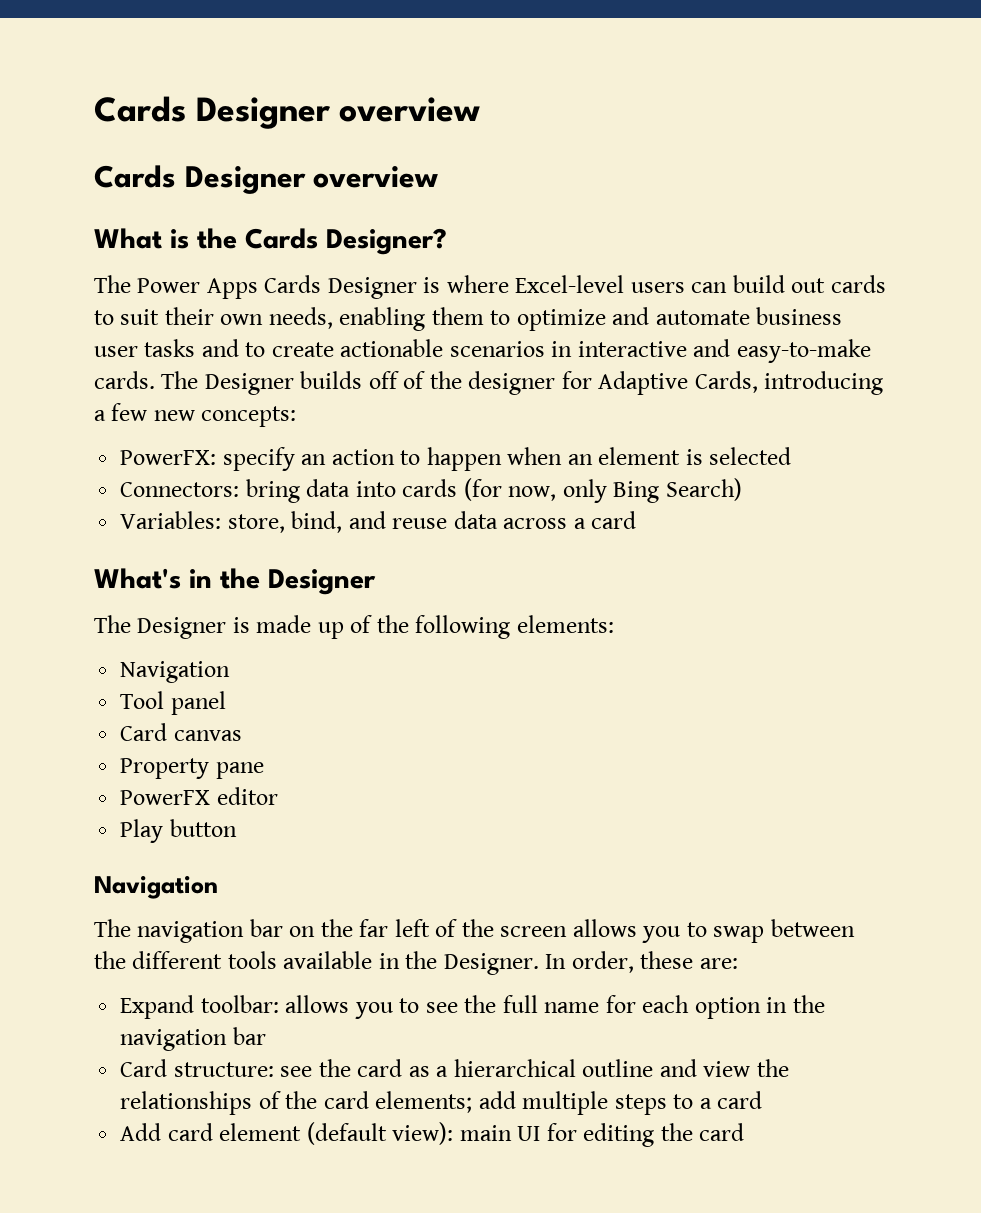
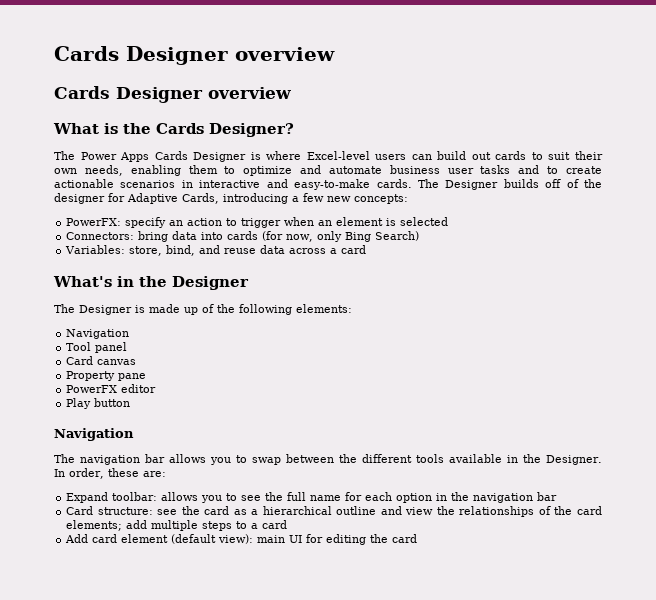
- PowerFX: specify an action to happen when an element is selected
+ PowerFX: specify an action to trigger when an element is selected
- The navigation bar on the far left of the screen allows you to swap between the different tools available in the Designer.
+ The navigation bar allows you to swap between the different tools available in the Designer.

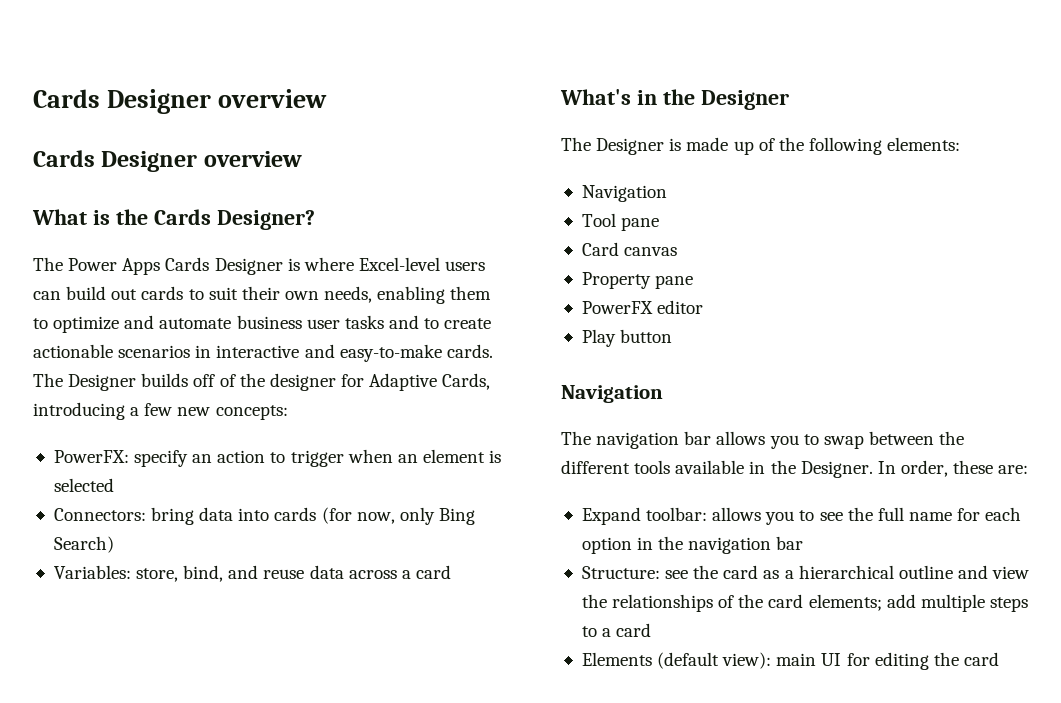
- Tool panel
+ Tool pane
- Card structure: see the card as a hierarchical outline and view the relationships of the card elements; add multiple steps to a card
+ Structure: see the card as a hierarchical outline and view the relationships of the card elements; add multiple steps to a card
- Add card element (default view): main UI for editing the card
+ Elements (default view): main UI for editing the card

